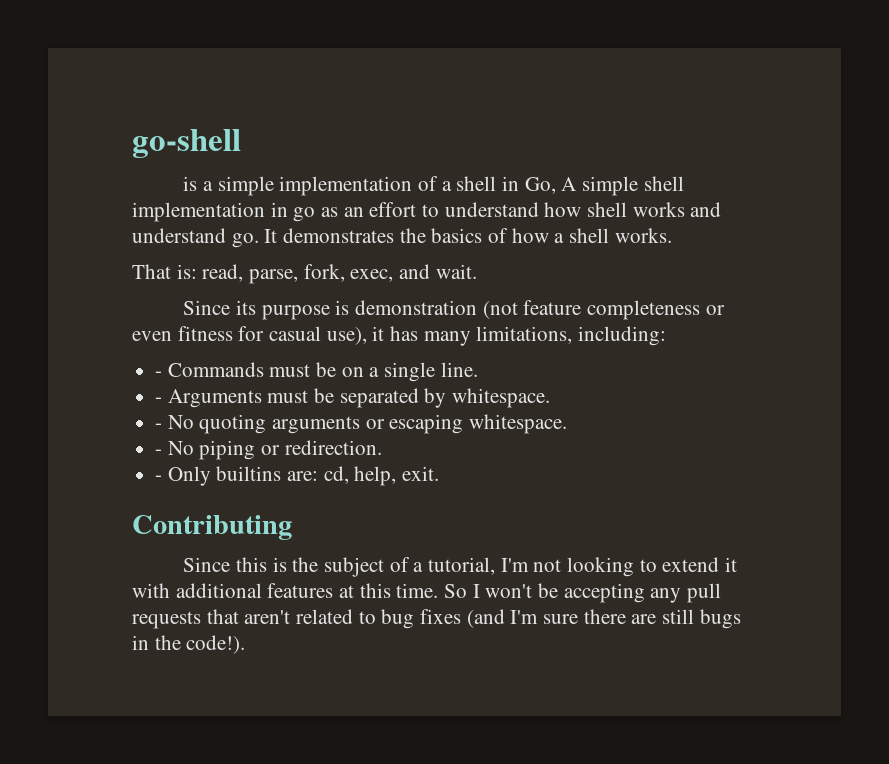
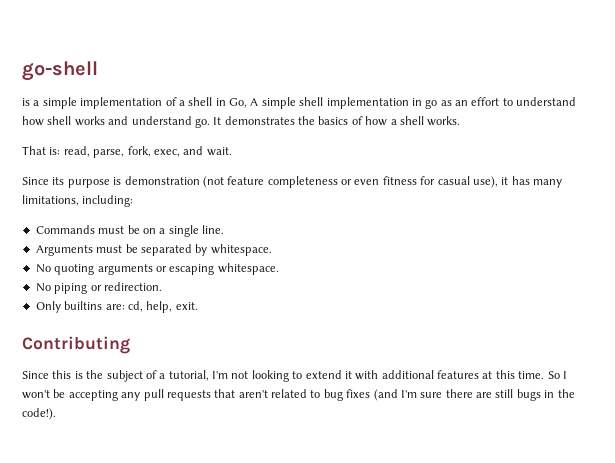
- - Commands must be on a single line.
+ Commands must be on a single line.
- - Arguments must be separated by whitespace.
+ Arguments must be separated by whitespace.
- - No quoting arguments or escaping whitespace.
+ No quoting arguments or escaping whitespace.
- - No piping or redirection.
+ No piping or redirection.
- - Only builtins are: cd, help, exit.
+ Only builtins are: cd, help, exit.

